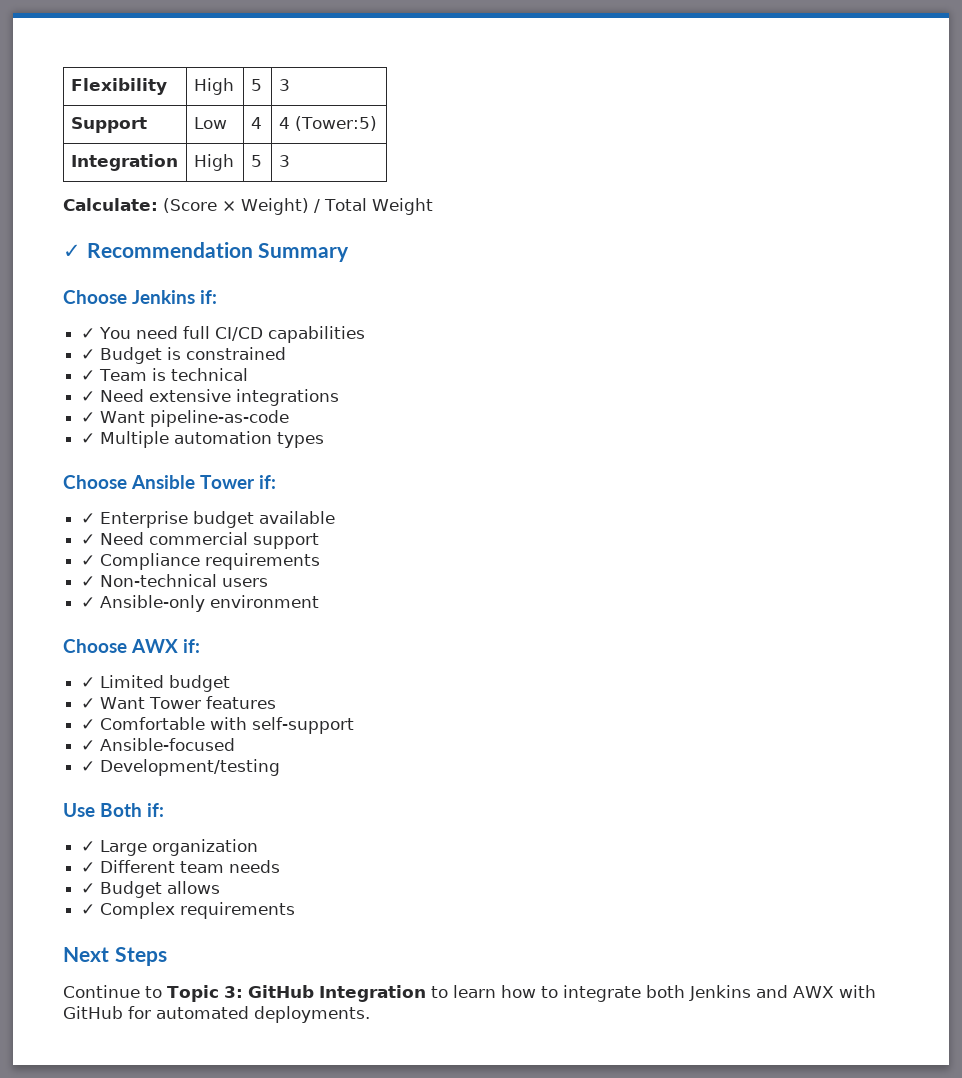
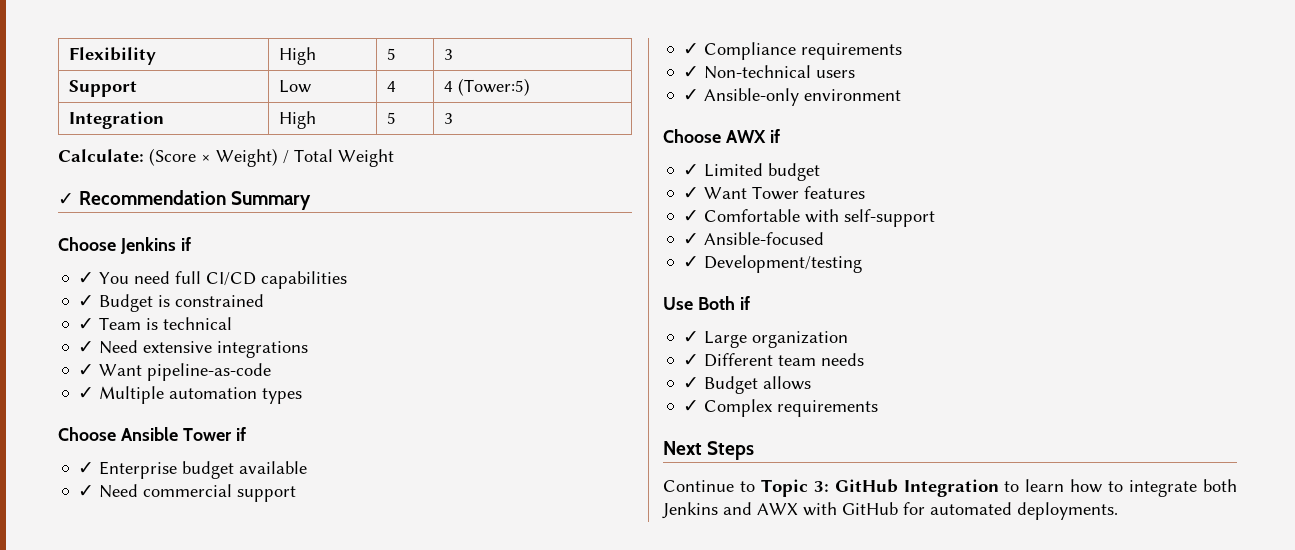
- Choose Jenkins if:
+ Choose Jenkins if
- Choose Ansible Tower if:
+ Choose Ansible Tower if
- Choose AWX if:
+ Choose AWX if
- Use Both if:
+ Use Both if

